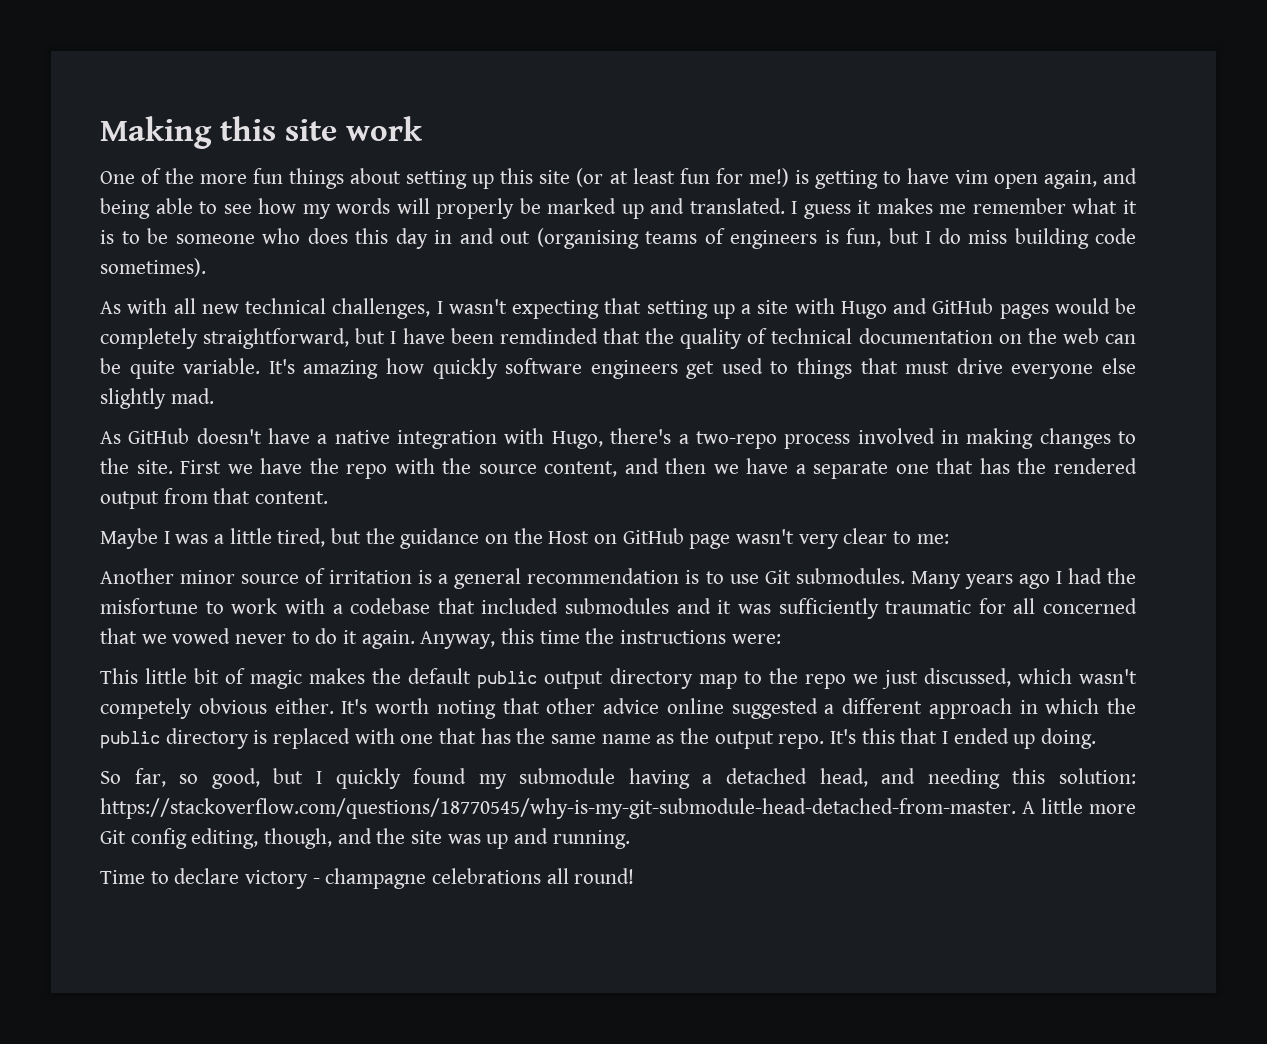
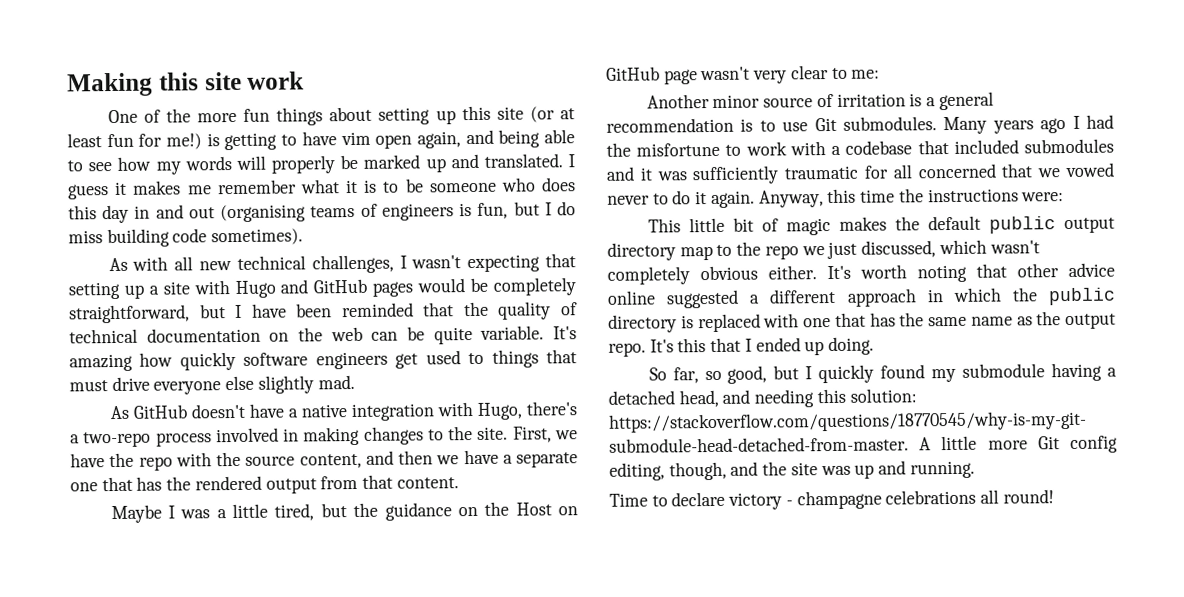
- As with all new technical challenges, I wasn't expecting that setting up a site with Hugo and GitHub pages would be completely straightforward, but I have been remdinded that the quality of technical documentation on the web can be quite variable.
+ As with all new technical challenges, I wasn't expecting that setting up a site with Hugo and GitHub pages would be completely straightforward, but I have been reminded that the quality of technical documentation on the web can be quite variable.
- First we have the repo with the source content, and then we have a separate one that has the rendered output from that content.
+ First, we have the repo with the source content, and then we have a separate one that has the rendered output from that content.
- This little bit of magic makes the default public output directory map to the repo we just discussed, which wasn't competely obvious either.
+ This little bit of magic makes the default public output directory map to the repo we just discussed, which wasn't completely obvious either.

